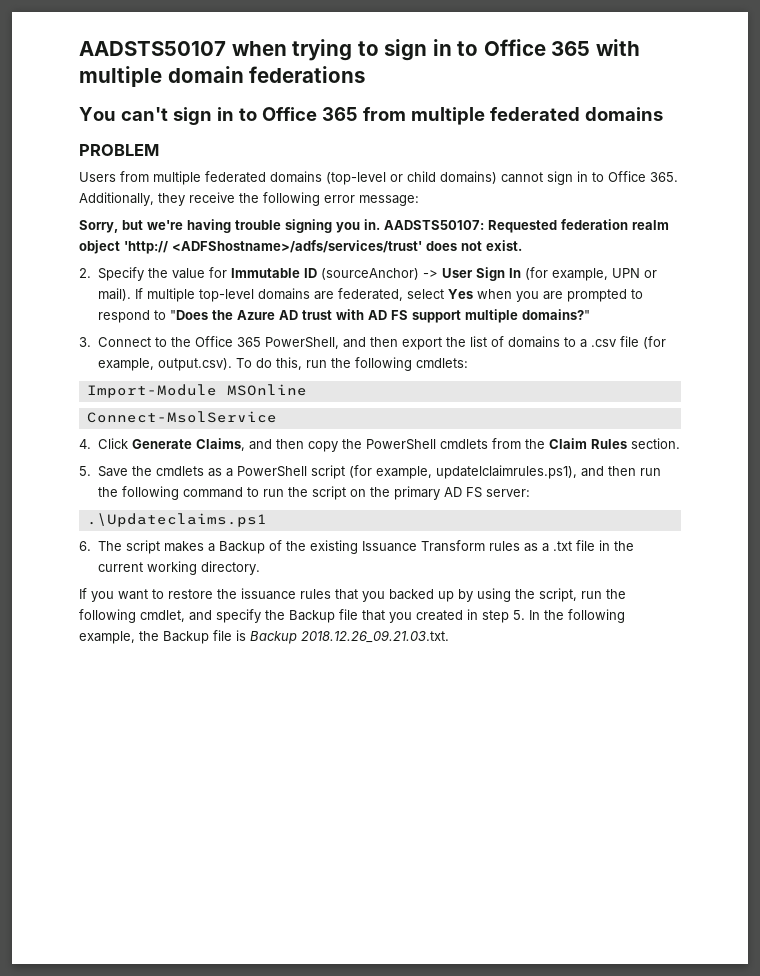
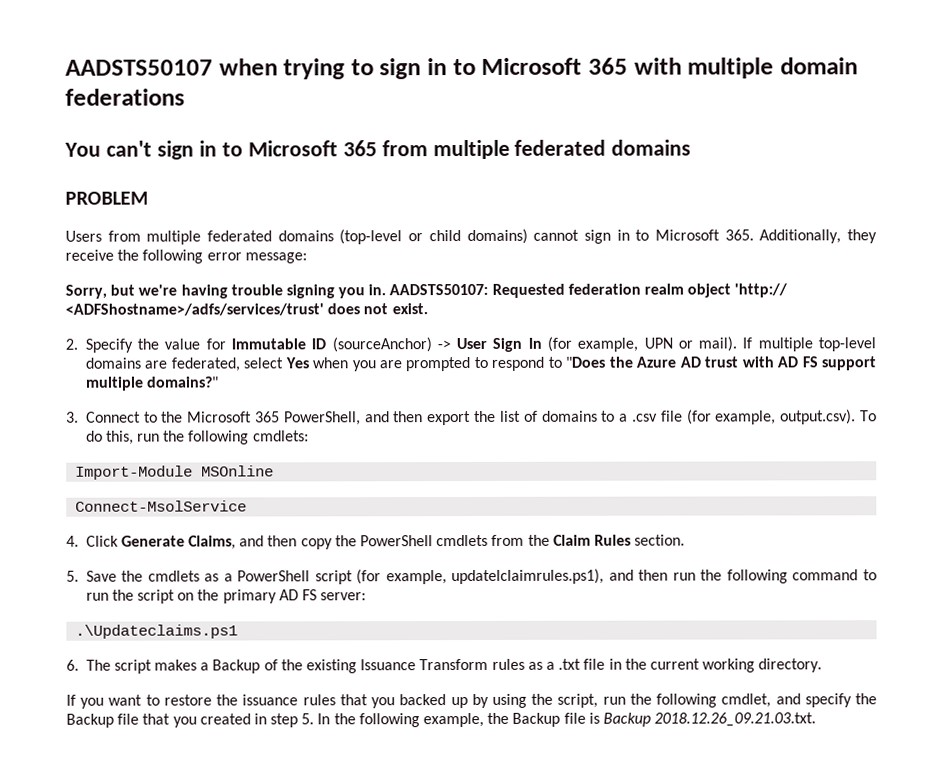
- AADSTS50107 when trying to sign in to Office 365 with multiple domain federations
+ AADSTS50107 when trying to sign in to Microsoft 365 with multiple domain federations
- You can't sign in to Office 365 from multiple federated domains
+ You can't sign in to Microsoft 365 from multiple federated domains
- Users from multiple federated domains (top-level or child domains) cannot sign in to Office 365. Additionally, they receive the following error message:
+ Users from multiple federated domains (top-level or child domains) cannot sign in to Microsoft 365. Additionally, they receive the following error message:
- 3. Connect to the Office 365 PowerShell, and then export the list of domains to a .csv file (for example, output.csv). To do this, run the following cmdlets:
+ 3. Connect to the Microsoft 365 PowerShell, and then export the list of domains to a .csv file (for example, output.csv). To do this, run the following cmdlets:

